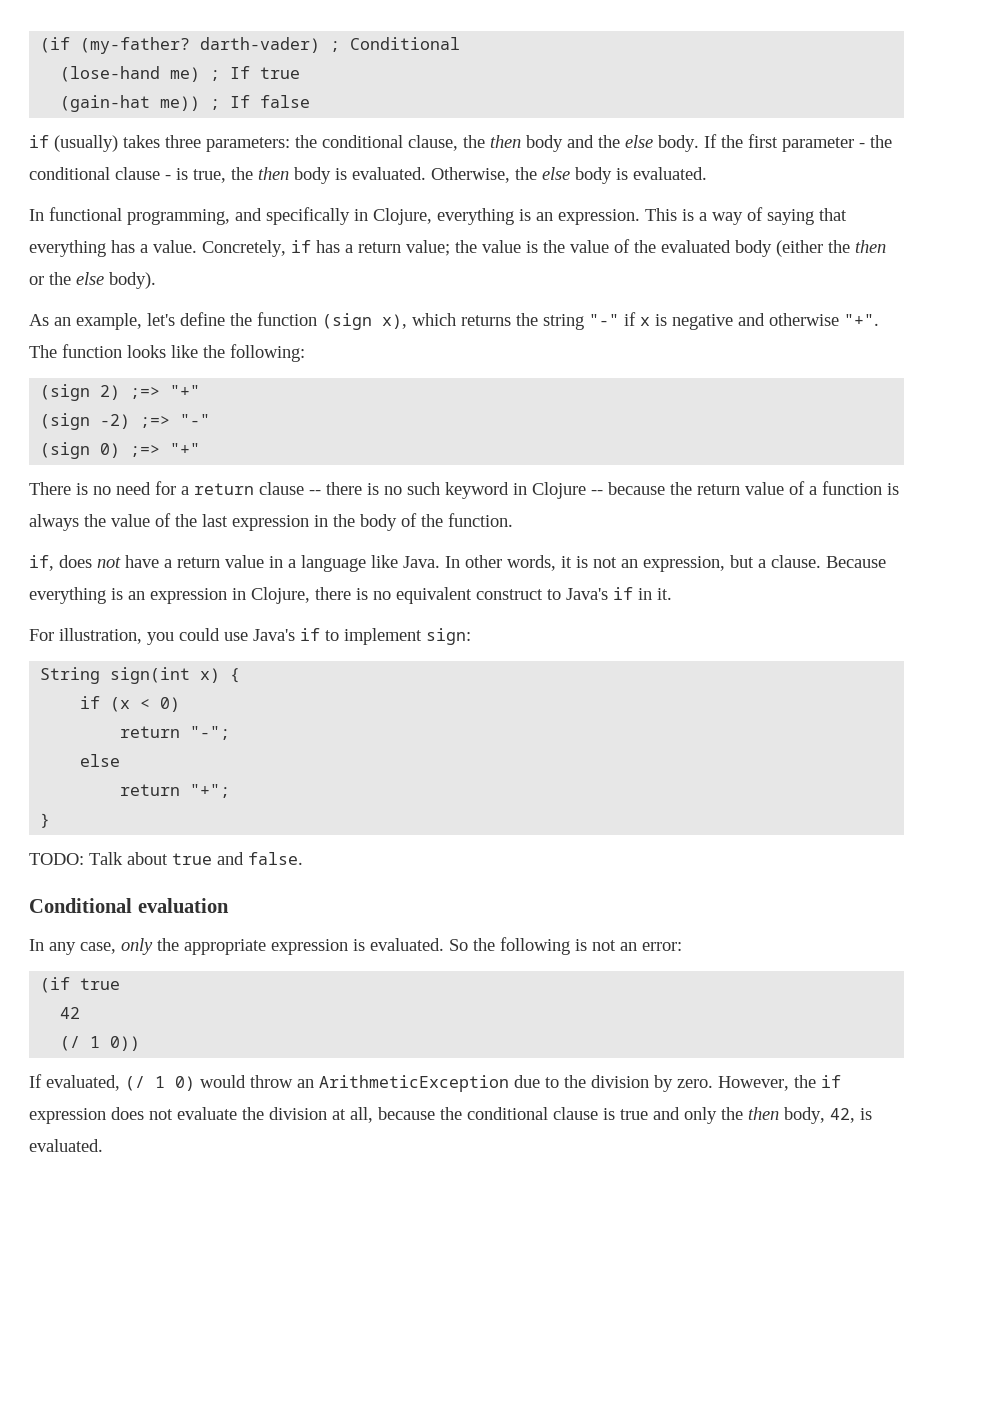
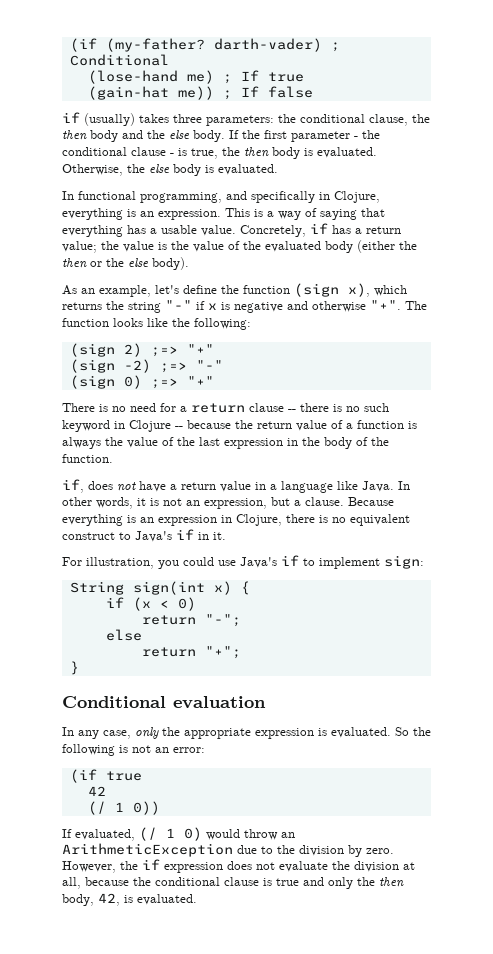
- This is a way of saying that everything has a value.
+ This is a way of saying that everything has a usable value.
- TODO: Talk about true and false.

